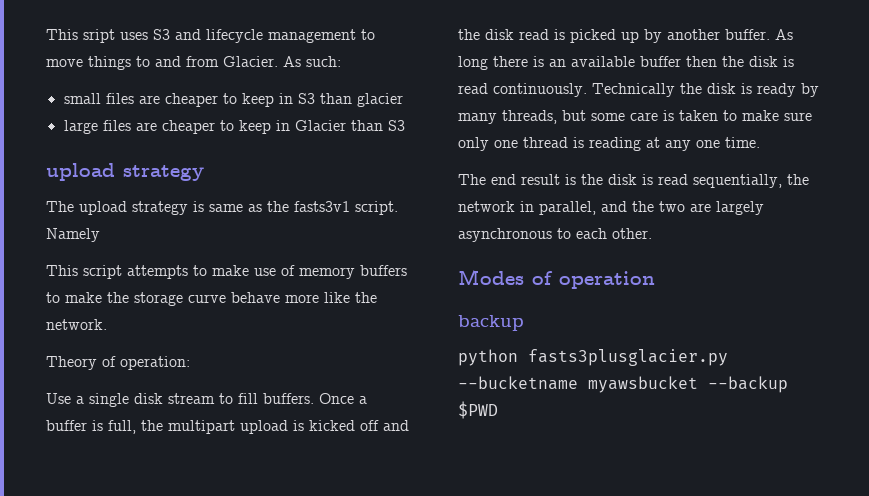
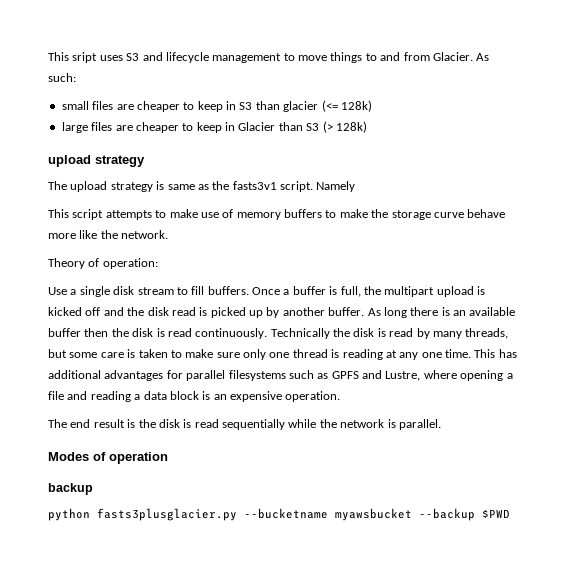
- small files are cheaper to keep in S3 than glacier
+ small files are cheaper to keep in S3 than glacier (<= 128k)
- large files are cheaper to keep in Glacier than S3
+ large files are cheaper to keep in Glacier than S3 (> 128k)
- Technically the disk is ready by many threads, but some care is taken to make sure only one thread is reading at any one time.
+ Technically the disk is read by many threads, but some care is taken to make sure only one thread is reading at any one time. This has additional advantages for parallel filesystems such as GPFS and Lustre, where opening a file and reading a data block is an expensive operation.
- The end result is the disk is read sequentially, the network in parallel, and the two are largely asynchronous to each other.
+ The end result is the disk is read sequentially while the network is parallel.

